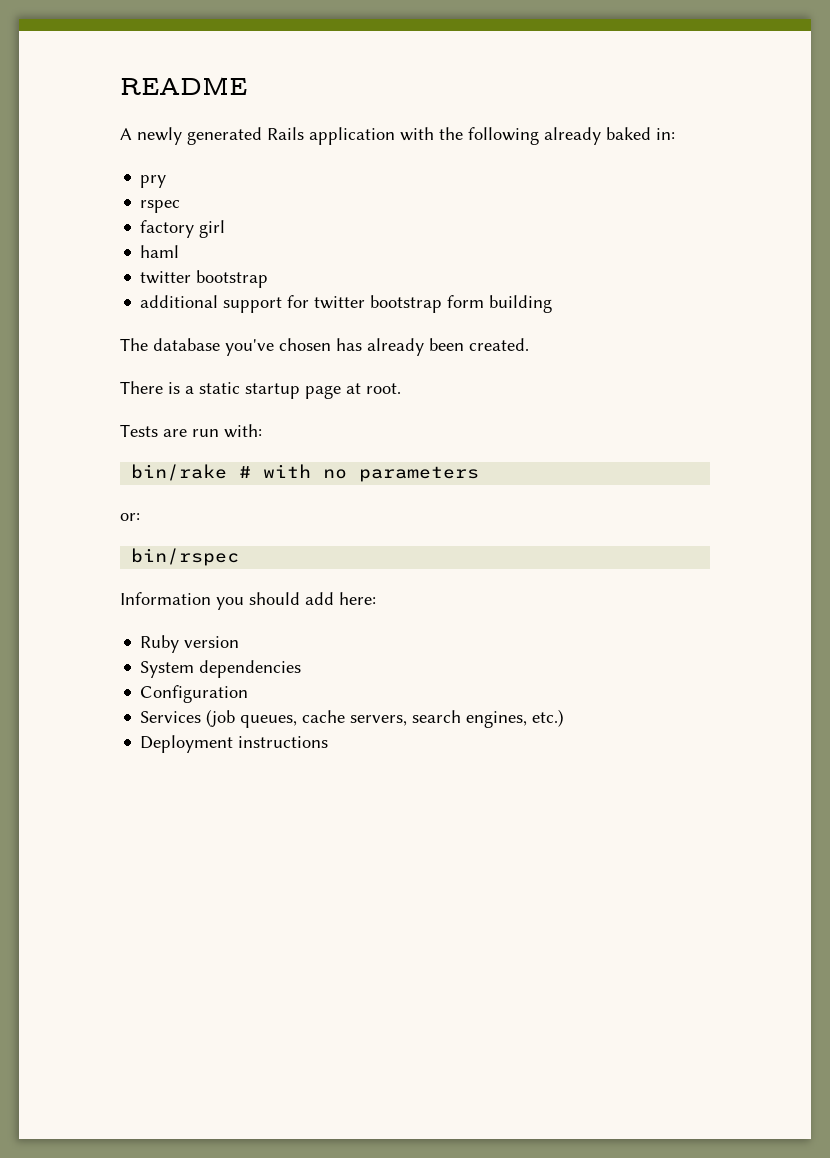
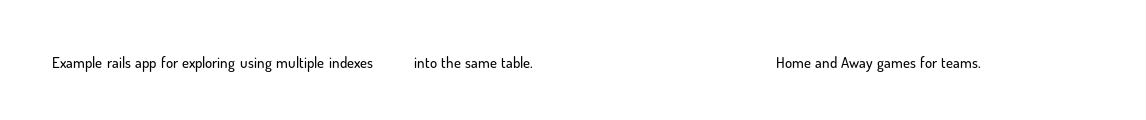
- README
- A newly generated Rails application with the following already baked in:
- pry
- rspec
- factory girl
- haml
- twitter bootstrap
- additional support for twitter bootstrap form building
- The database you've chosen has already been created.
- There is a static startup page at root.
- Tests are run with:
- bin/rake # with no parameters
- or:
- bin/rspec
- Information you should add here:
- Ruby version
- System dependencies
- Configuration
- Services (job queues, cache servers, search engines, etc.)
- Deployment instructions
+ Example rails app for exploring using multiple indexes into the same table.
+ Home and Away games for teams.

